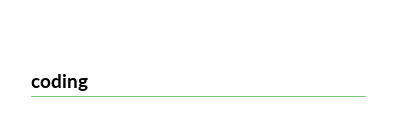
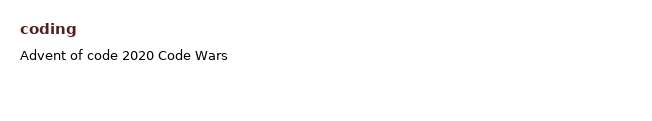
+ Advent of code 2020 Code Wars

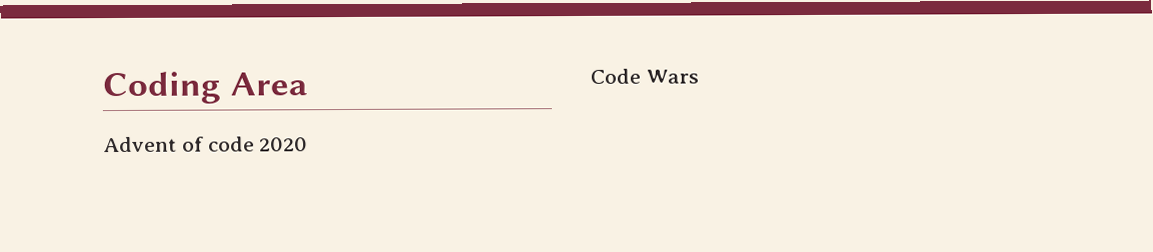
- coding
+ Coding Area
- Advent of code 2020 Code Wars
+ Advent of code 2020
+ Code Wars

